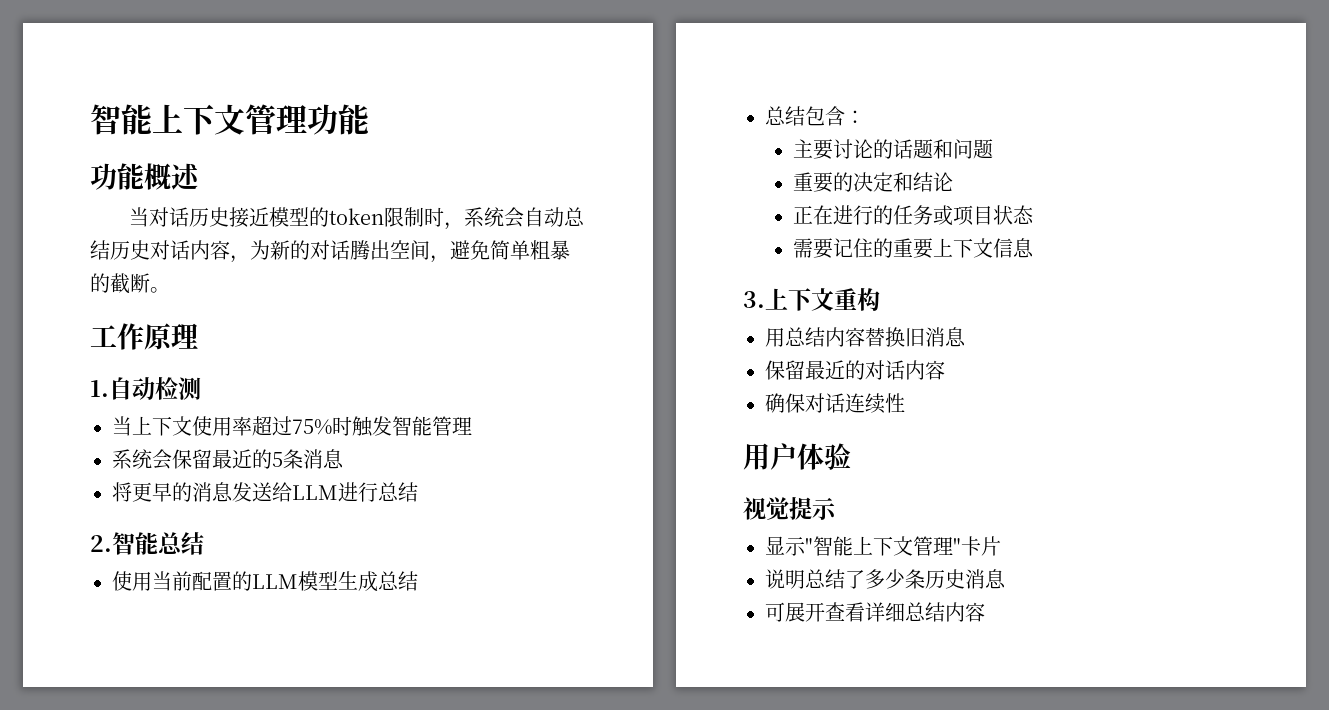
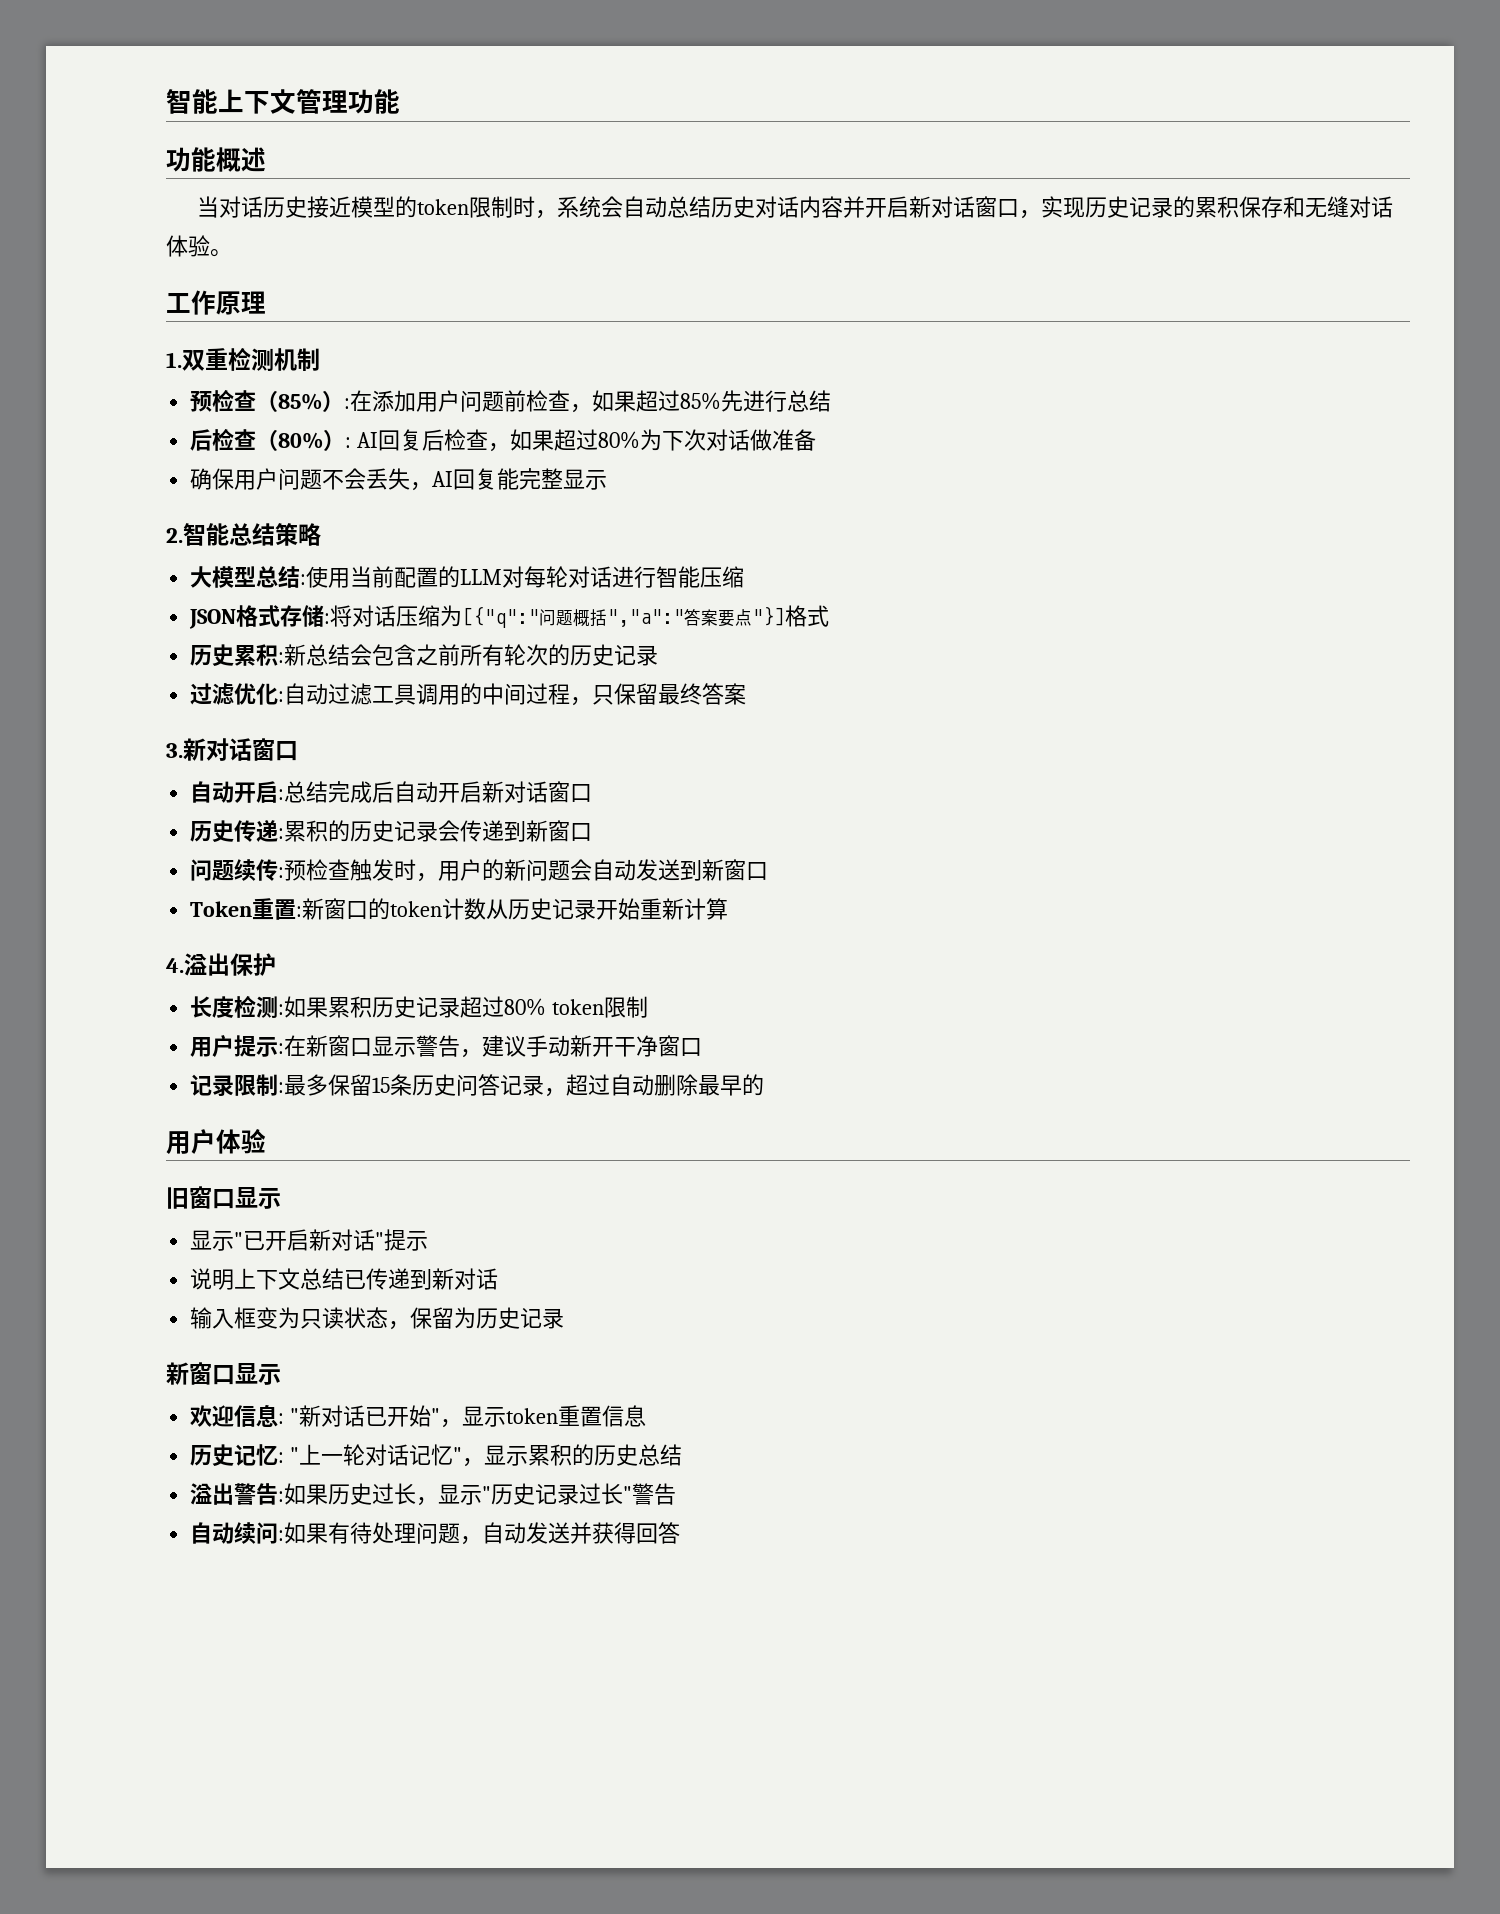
- 当对话历史接近模型的token限制时，系统会自动总结历史对话内容，为新的对话腾出空间，避免简单粗暴的截断。
+ 当对话历史接近模型的token限制时，系统会自动总结历史对话内容并开启新对话窗口，实现历史记录的累积保存和无缝对话体验。
- 1.自动检测
- 当上下文使用率超过75%时触发智能管理
- 系统会保留最近的5条消息
- 将更早的消息发送给LLM进行总结
+ 1.双重检测机制
+ 预检查（85%）:在添加用户问题前检查，如果超过85%先进行总结
+ 后检查（80%）: AI回复后检查，如果超过80%为下次对话做准备
+ 确保用户问题不会丢失，AI回复能完整显示
- 2.智能总结
- 使用当前配置的LLM模型生成总结
- 总结包含：
- 主要讨论的话题和问题
- 重要的决定和结论
- 正在进行的任务或项目状态
- 需要记住的重要上下文信息
- 3.上下文重构
- 用总结内容替换旧消息
- 保留最近的对话内容
- 确保对话连续性
+ 2.智能总结策略
+ 大模型总结:使用当前配置的LLM对每轮对话进行智能压缩
+ JSON格式存储:将对话压缩为[{"q":"问题概括","a":"答案要点"}]格式
+ 历史累积:新总结会包含之前所有轮次的历史记录
+ 过滤优化:自动过滤工具调用的中间过程，只保留最终答案
+ 3.新对话窗口
+ 自动开启:总结完成后自动开启新对话窗口
+ 历史传递:累积的历史记录会传递到新窗口
+ 问题续传:预检查触发时，用户的新问题会自动发送到新窗口
+ Token重置:新窗口的token计数从历史记录开始重新计算
+ 4.溢出保护
+ 长度检测:如果累积历史记录超过80% token限制
+ 用户提示:在新窗口显示警告，建议手动新开干净窗口
+ 记录限制:最多保留15条历史问答记录，超过自动删除最早的
- 视觉提示
+ 旧窗口显示
- 显示"智能上下文管理"卡片
- 说明总结了多少条历史消息
- 可展开查看详细总结内容
+ 显示"已开启新对话"提示
+ 说明上下文总结已传递到新对话
+ 输入框变为只读状态，保留为历史记录
+ 新窗口显示
+ 欢迎信息: "新对话已开始"，显示token重置信息
+ 历史记忆: "上一轮对话记忆"，显示累积的历史总结
+ 溢出警告:如果历史过长，显示"历史记录过长"警告
+ 自动续问:如果有待处理问题，自动发送并获得回答

